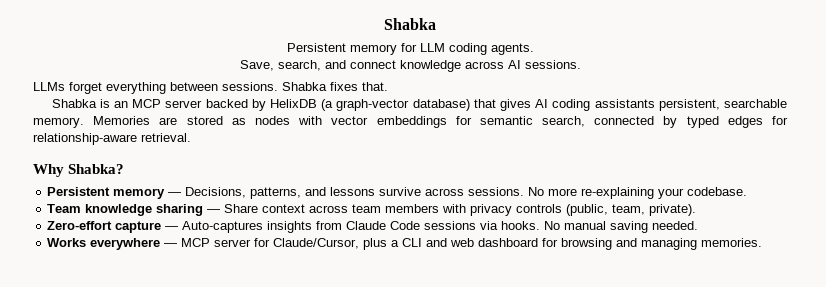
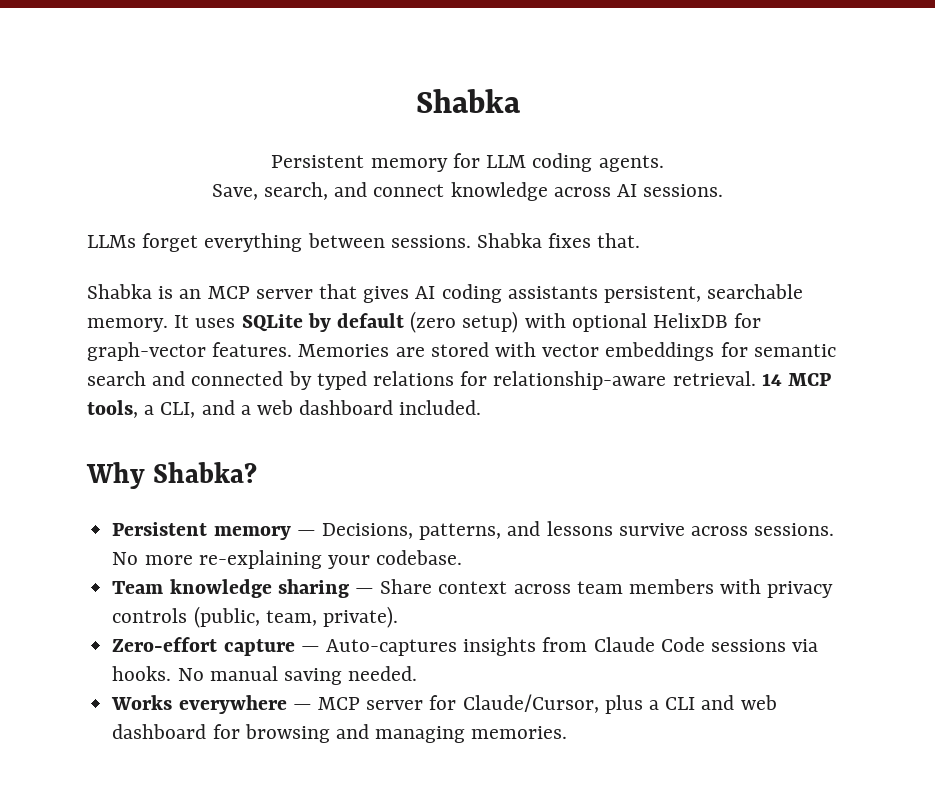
- Shabka is an MCP server backed by HelixDB (a graph-vector database) that gives AI coding assistants persistent, searchable memory.
+ Shabka is an MCP server that gives AI coding assistants persistent, searchable memory.
+ It uses SQLite by default (zero setup) with optional HelixDB for graph-vector features.
- Memories are stored as nodes with vector embeddings for semantic search, connected by typed edges for relationship-aware retrieval.
+ Memories are stored with vector embeddings for semantic search and connected by typed relations for relationship-aware retrieval. 14 MCP tools, a CLI, and a web dashboard included.

